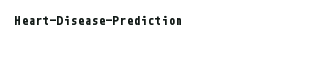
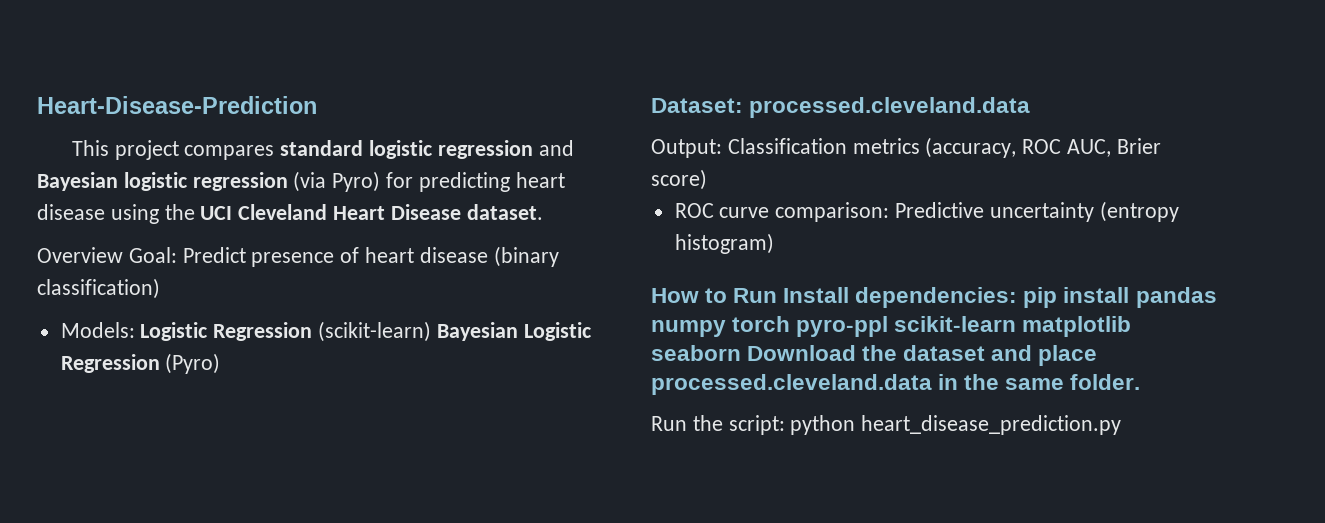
+ This project compares standard logistic regression and Bayesian logistic regression (via Pyro) for predicting heart disease using the UCI Cleveland Heart Disease dataset.
+ Overview Goal: Predict presence of heart disease (binary classification)
+ Models: Logistic Regression (scikit-learn) Bayesian Logistic Regression (Pyro)
+ Dataset: processed.cleveland.data
+ Output: Classification metrics (accuracy, ROC AUC, Brier score)
+ ROC curve comparison: Predictive uncertainty (entropy histogram)
+ How to Run Install dependencies: pip install pandas numpy torch pyro-ppl scikit-learn matplotlib seaborn Download the dataset and place processed.cleveland.data in the same folder.
+ Run the script: python heart_disease_prediction.py

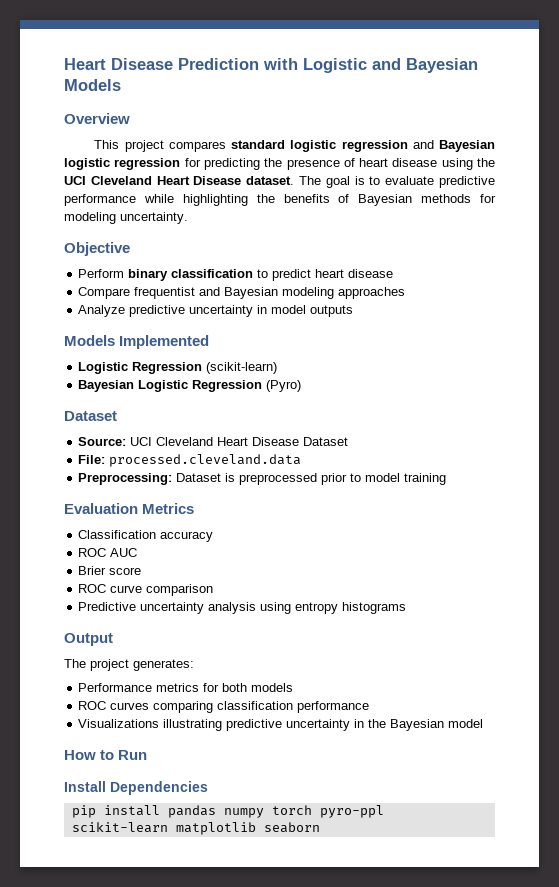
- Heart-Disease-Prediction
+ Heart Disease Prediction with Logistic and Bayesian Models
+ Overview
- This project compares standard logistic regression and Bayesian logistic regression (via Pyro) for predicting heart disease using the UCI Cleveland Heart Disease dataset.
- Overview Goal: Predict presence of heart disease (binary classification)
- Models: Logistic Regression (scikit-learn) Bayesian Logistic Regression (Pyro)
- Dataset: processed.cleveland.data
- Output: Classification metrics (accuracy, ROC AUC, Brier score)
+ This project compares standard logistic regression and Bayesian logistic regression for predicting the presence of heart disease using the UCI Cleveland Heart Disease dataset. The goal is to evaluate predictive performance while highlighting the benefits of Bayesian methods for modeling uncertainty.
+ Objective
+ Perform binary classification to predict heart disease
+ Compare frequentist and Bayesian modeling approaches
+ Analyze predictive uncertainty in model outputs
+ Models Implemented
+ Logistic Regression (scikit-learn)
+ Bayesian Logistic Regression (Pyro)
+ Dataset
+ Source: UCI Cleveland Heart Disease Dataset
+ File: processed.cleveland.data
+ Preprocessing: Dataset is preprocessed prior to model training
+ Evaluation Metrics
+ Classification accuracy
+ ROC AUC
+ Brier score
- ROC curve comparison: Predictive uncertainty (entropy histogram)
+ ROC curve comparison
+ Predictive uncertainty analysis using entropy histograms
+ Output
+ The project generates:
+ Performance metrics for both models
+ ROC curves comparing classification performance
+ Visualizations illustrating predictive uncertainty in the Bayesian model
- How to Run Install dependencies: pip install pandas numpy torch pyro-ppl scikit-learn matplotlib seaborn Download the dataset and place processed.cleveland.data in the same folder.
- Run the script: python heart_disease_prediction.py
+ How to Run
+ Install Dependencies
+ pip install pandas numpy torch pyro-ppl scikit-learn matplotlib seaborn

